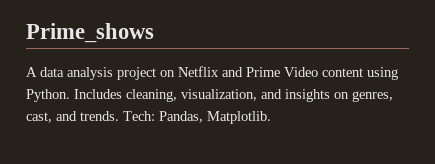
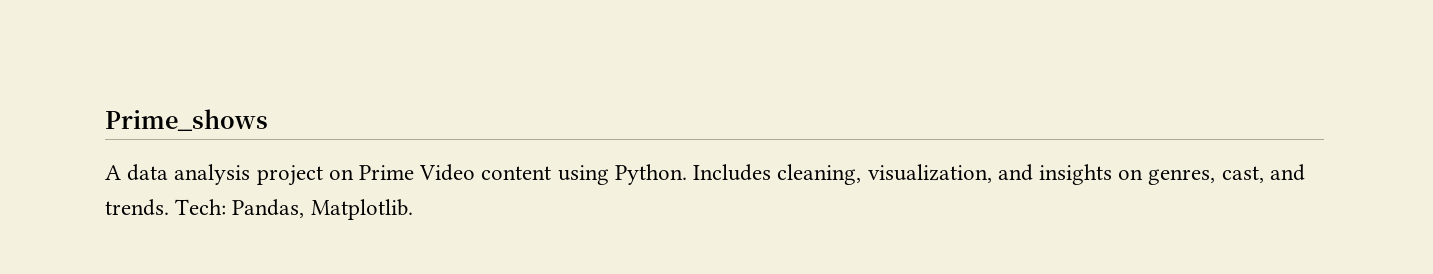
- A data analysis project on Netflix and Prime Video content using Python.
+ A data analysis project on Prime Video content using Python.

